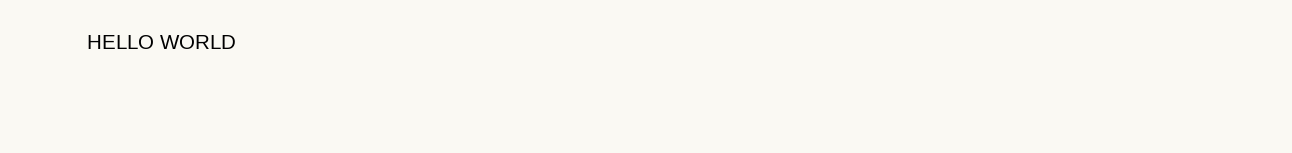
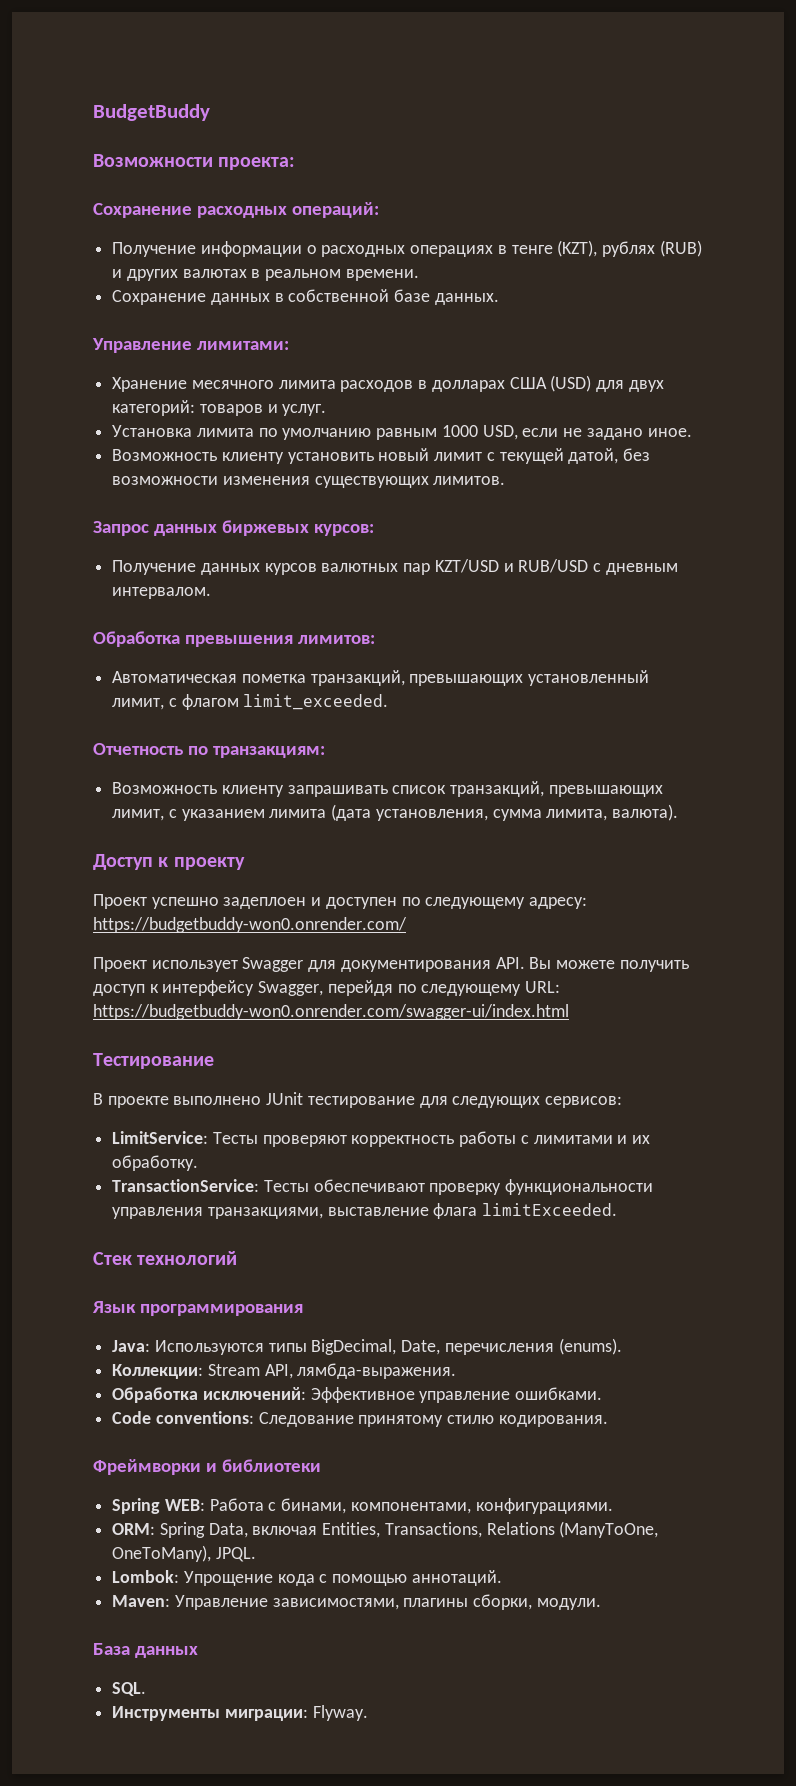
- HELLO WORLD
+ BudgetBuddy
+ Возможности проекта:
+ Сохранение расходных операций:
+ Получение информации о расходных операциях в тенге (KZT), рублях (RUB) и других валютах в реальном времени.
+ Сохранение данных в собственной базе данных.
+ Управление лимитами:
+ Хранение месячного лимита расходов в долларах США (USD) для двух категорий: товаров и услуг.
+ Установка лимита по умолчанию равным 1000 USD, если не задано иное.
+ Возможность клиенту установить новый лимит с текущей датой, без возможности изменения существующих лимитов.
+ Запрос данных биржевых курсов:
+ Получение данных курсов валютных пар KZT/USD и RUB/USD с дневным интервалом.
+ Обработка превышения лимитов:
+ Автоматическая пометка транзакций, превышающих установленный лимит, с флагом limit_exceeded.
+ Отчетность по транзакциям:
+ Возможность клиенту запрашивать список транзакций, превышающих лимит, с указанием лимита (дата установления, сумма лимита, валюта).
+ Доступ к проекту
+ Проект успешно задеплоен и доступен по следующему адресу: https://budgetbuddy-won0.onrender.com/
+ Проект использует Swagger для документирования API. Вы можете получить доступ к интерфейсу Swagger, перейдя по следующему URL: https://budgetbuddy-won0.onrender.com/swagger-ui/index.html
+ Тестирование
+ В проекте выполнено JUnit тестирование для следующих сервисов:
+ LimitService: Тесты проверяют корректность работы с лимитами и их обработку.
+ TransactionService: Тесты обеспечивают проверку функциональности управления транзакциями, выставление флага limitExceeded.
+ Стек технологий
+ Язык программирования
+ Java: Используются типы BigDecimal, Date, перечисления (enums).
+ Коллекции: Stream API, лямбда-выражения.
+ Обработка исключений: Эффективное управление ошибками.
+ Code conventions: Следование принятому стилю кодирования.
+ Фреймворки и библиотеки
+ Spring WEB: Работа с бинами, компонентами, конфигурациями.
+ ORM: Spring Data, включая Entities, Transactions, Relations (ManyToOne, OneToMany), JPQL.
+ Lombok: Упрощение кода с помощью аннотаций.
+ Maven: Управление зависимостями, плагины сборки, модули.
+ База данных
+ SQL.
+ Инструменты миграции: Flyway.

